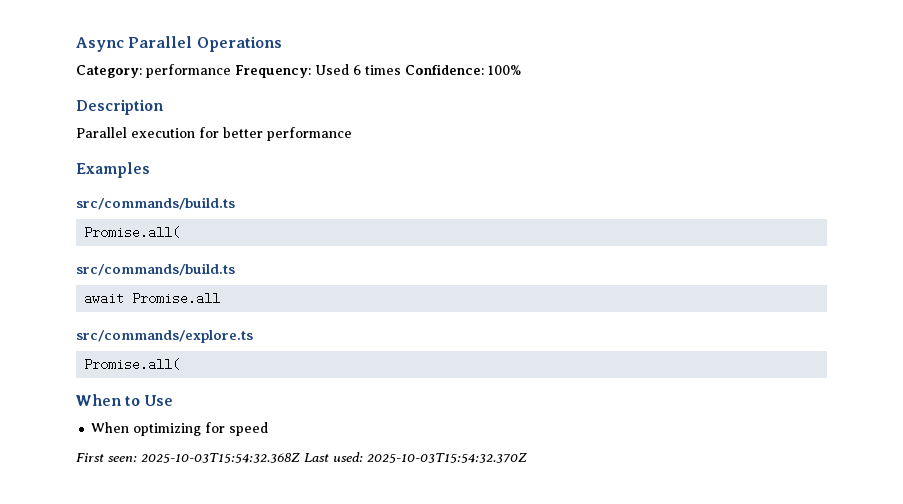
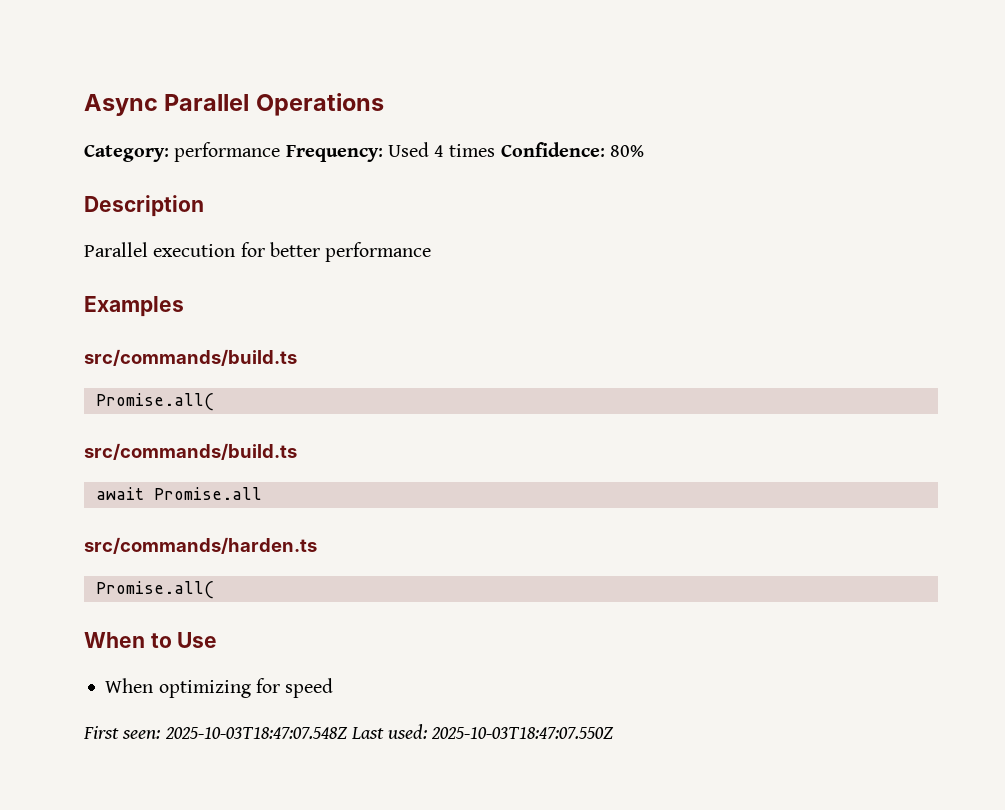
- Category: performance Frequency: Used 6 times Confidence: 100%
+ Category: performance Frequency: Used 4 times Confidence: 80%
- src/commands/explore.ts
+ src/commands/harden.ts
- First seen: 2025-10-03T15:54:32.368Z Last used: 2025-10-03T15:54:32.370Z
+ First seen: 2025-10-03T18:47:07.548Z Last used: 2025-10-03T18:47:07.550Z

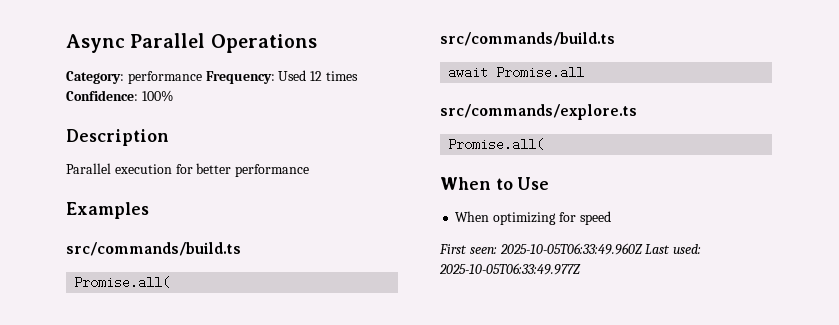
- Category: performance Frequency: Used 4 times Confidence: 80%
+ Category: performance Frequency: Used 12 times Confidence: 100%
- src/commands/harden.ts
+ src/commands/explore.ts
- First seen: 2025-10-03T18:47:07.548Z Last used: 2025-10-03T18:47:07.550Z
+ First seen: 2025-10-05T06:33:49.960Z Last used: 2025-10-05T06:33:49.977Z

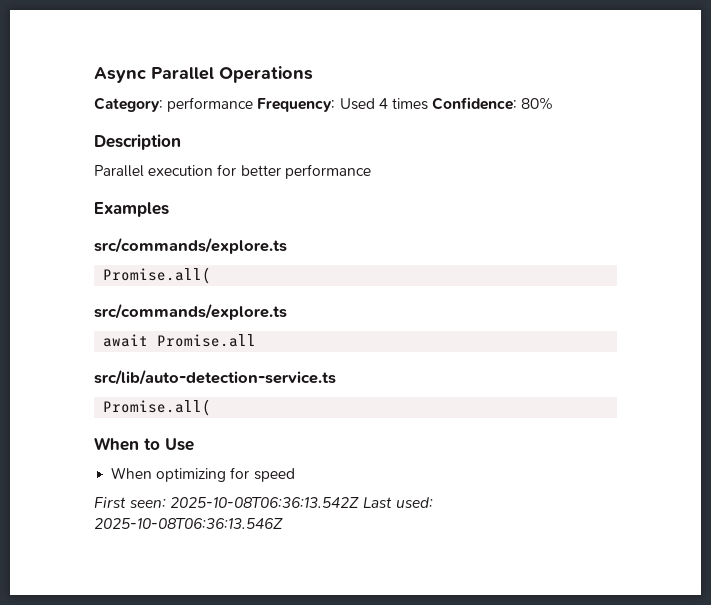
- Category: performance Frequency: Used 12 times Confidence: 100%
+ Category: performance Frequency: Used 4 times Confidence: 80%
  Examples
- src/commands/build.ts
+ src/commands/explore.ts
  Promise.all(
- src/commands/build.ts
+ src/commands/explore.ts
- src/commands/explore.ts
+ src/lib/auto-detection-service.ts
- First seen: 2025-10-05T06:33:49.960Z Last used: 2025-10-05T06:33:49.977Z
+ First seen: 2025-10-08T06:36:13.542Z Last used: 2025-10-08T06:36:13.546Z

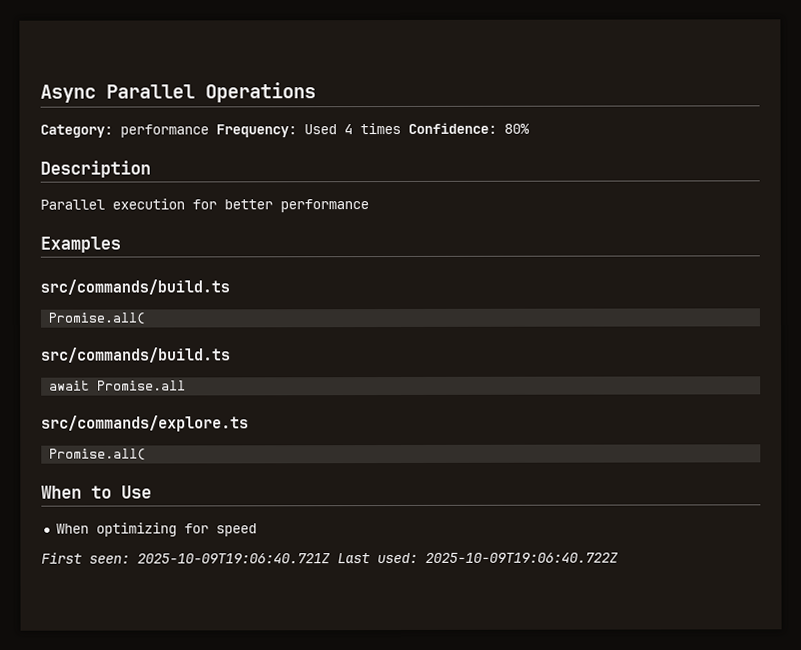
  Examples
- src/commands/explore.ts
+ src/commands/build.ts
  Promise.all(
- src/commands/explore.ts
+ src/commands/build.ts
- src/lib/auto-detection-service.ts
+ src/commands/explore.ts
- First seen: 2025-10-08T06:36:13.542Z Last used: 2025-10-08T06:36:13.546Z
+ First seen: 2025-10-09T19:06:40.721Z Last used: 2025-10-09T19:06:40.722Z

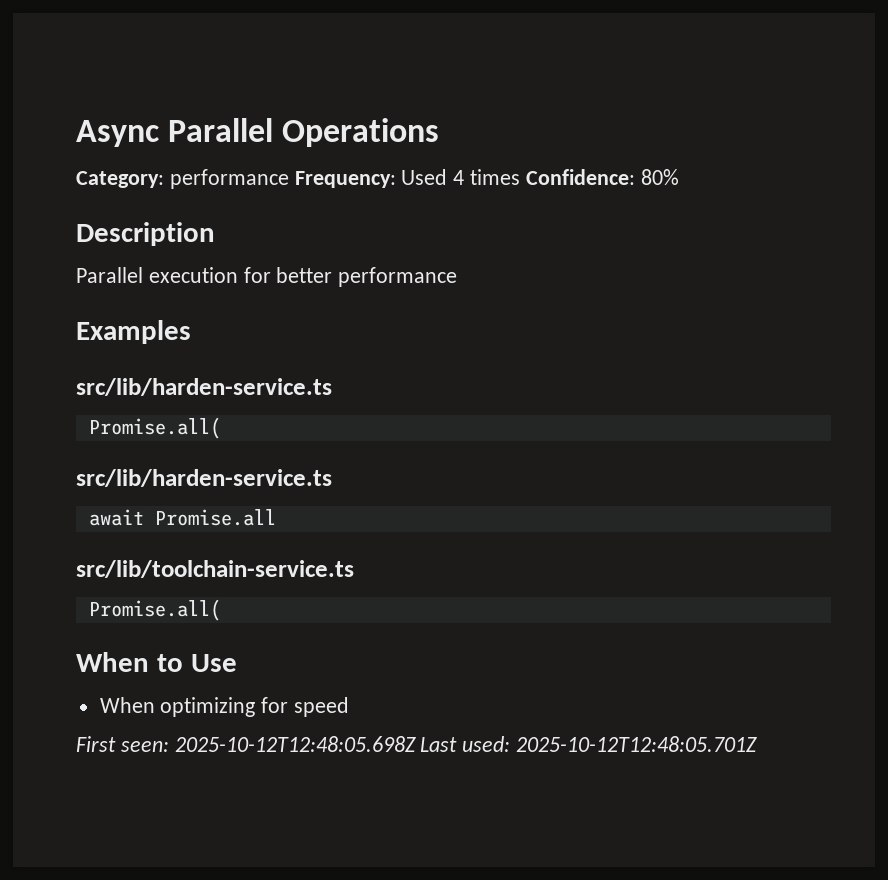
  Examples
- src/commands/build.ts
+ src/lib/harden-service.ts
  Promise.all(
- src/commands/build.ts
+ src/lib/harden-service.ts
- src/commands/explore.ts
+ src/lib/toolchain-service.ts
- First seen: 2025-10-09T19:06:40.721Z Last used: 2025-10-09T19:06:40.722Z
+ First seen: 2025-10-12T12:48:05.698Z Last used: 2025-10-12T12:48:05.701Z

